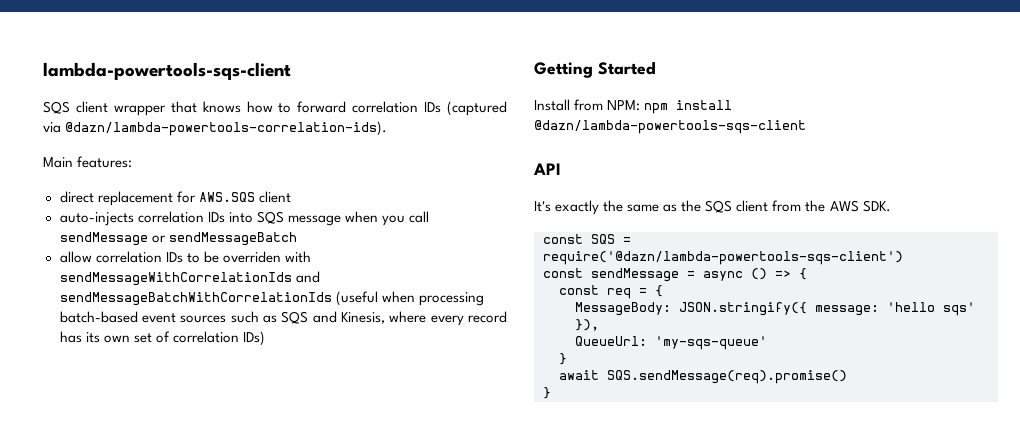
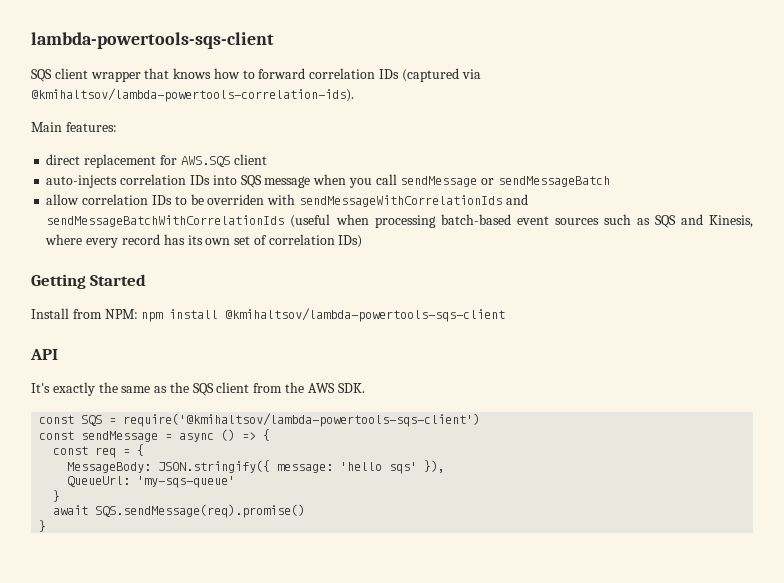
- SQS client wrapper that knows how to forward correlation IDs (captured via @dazn/lambda-powertools-correlation-ids).
+ SQS client wrapper that knows how to forward correlation IDs (captured via @kmihaltsov/lambda-powertools-correlation-ids).
- Install from NPM: npm install @dazn/lambda-powertools-sqs-client
+ Install from NPM: npm install @kmihaltsov/lambda-powertools-sqs-client
- const SQS = require('@dazn/lambda-powertools-sqs-client')
+ const SQS = require('@kmihaltsov/lambda-powertools-sqs-client')

